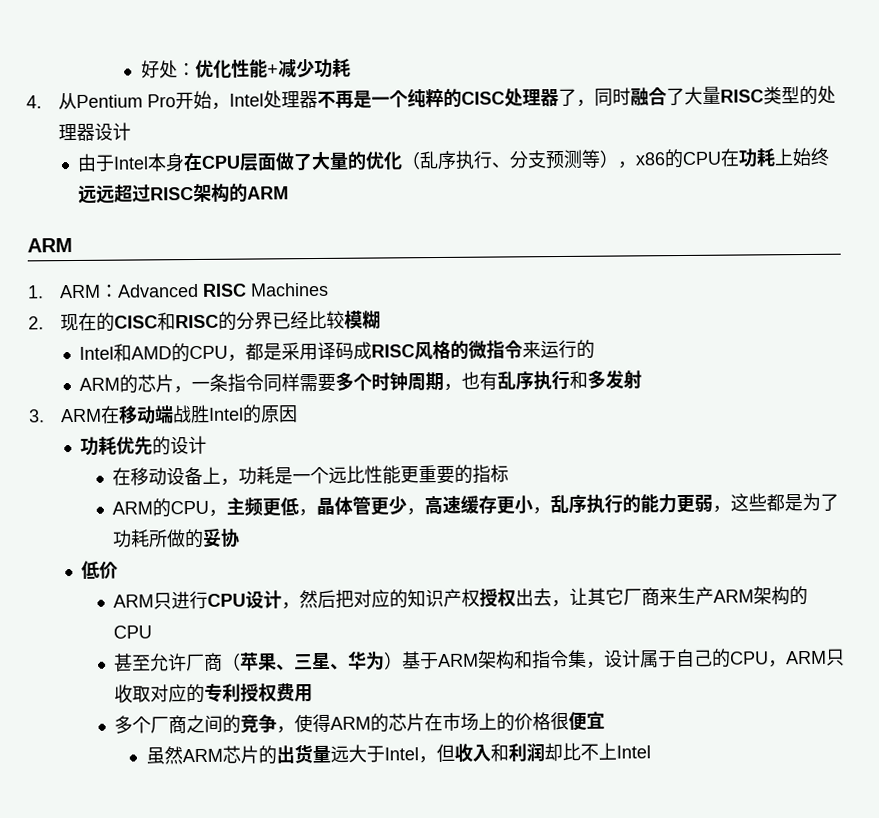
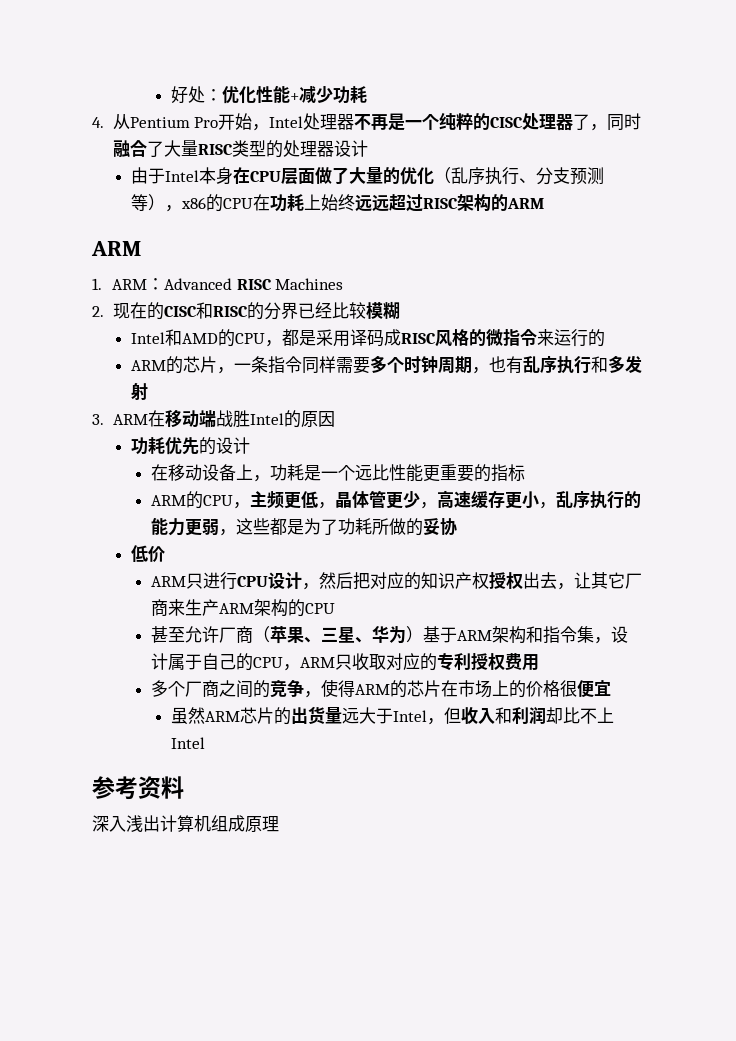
+ 参考资料
+ 深入浅出计算机组成原理

